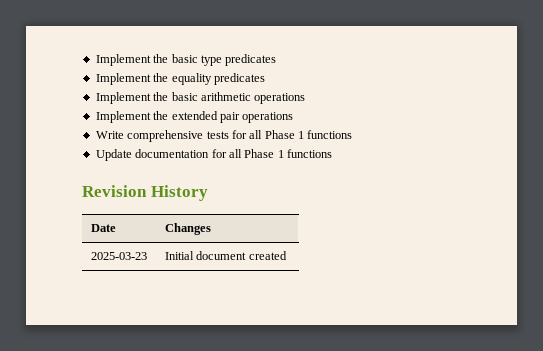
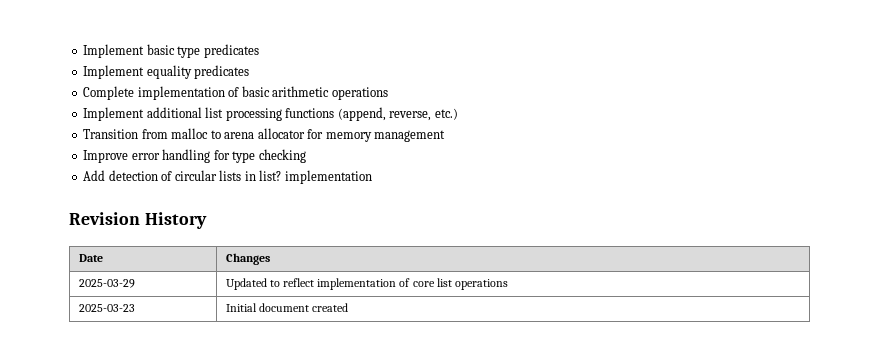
- Implement the basic type predicates
+ Implement basic type predicates
- Implement the equality predicates
+ Implement equality predicates
- Implement the basic arithmetic operations
+ Complete implementation of basic arithmetic operations
- Implement the extended pair operations
- Write comprehensive tests for all Phase 1 functions
- Update documentation for all Phase 1 functions
+ Implement additional list processing functions (append, reverse, etc.)
+ Transition from malloc to arena allocator for memory management
+ Improve error handling for type checking
+ Add detection of circular lists in list? implementation
  Revision History
  Date | Changes
+ 2025-03-29 | Updated to reflect implementation of core list operations

